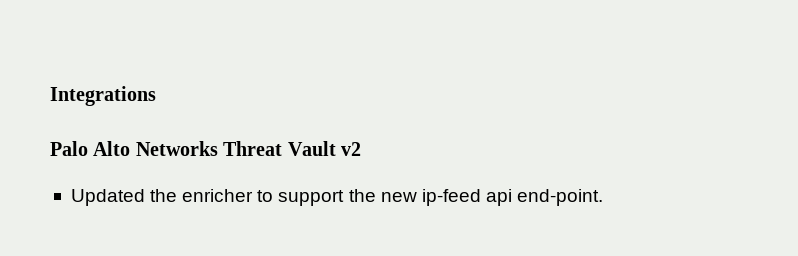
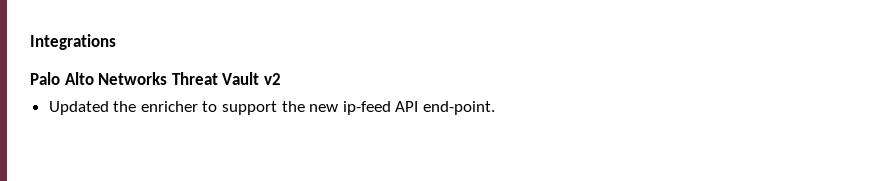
- Updated the enricher to support the new ip-feed api end-point.
+ Updated the enricher to support the new ip-feed API end-point.

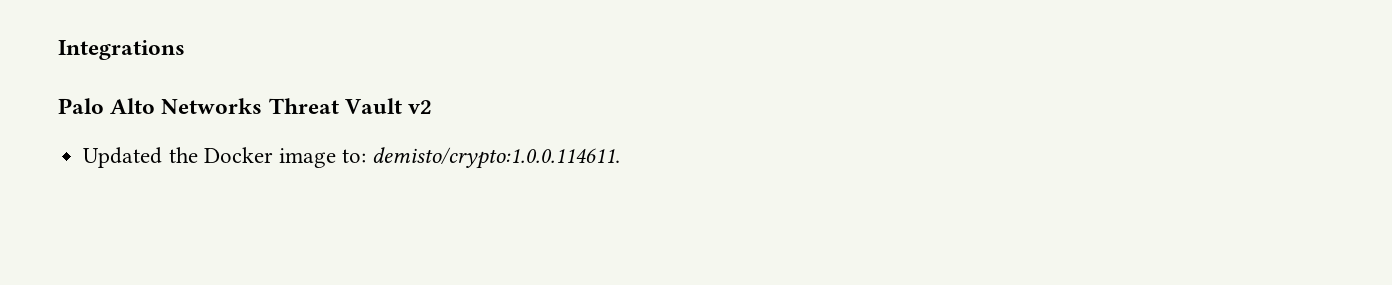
- Updated the enricher to support the new ip-feed API end-point.
+ Updated the Docker image to: demisto/crypto:1.0.0.114611.

